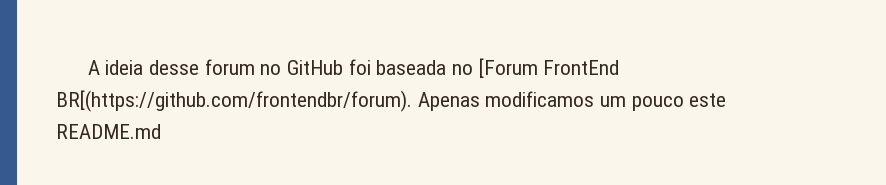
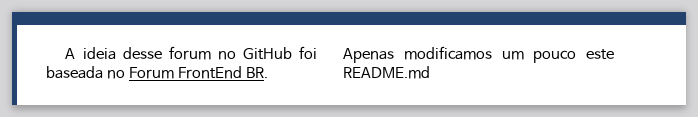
- A ideia desse forum no GitHub foi baseada no [Forum FrontEnd BR[(https://github.com/frontendbr/forum). Apenas modificamos um pouco este README.md
+ A ideia desse forum no GitHub foi baseada no Forum FrontEnd BR. Apenas modificamos um pouco este README.md

